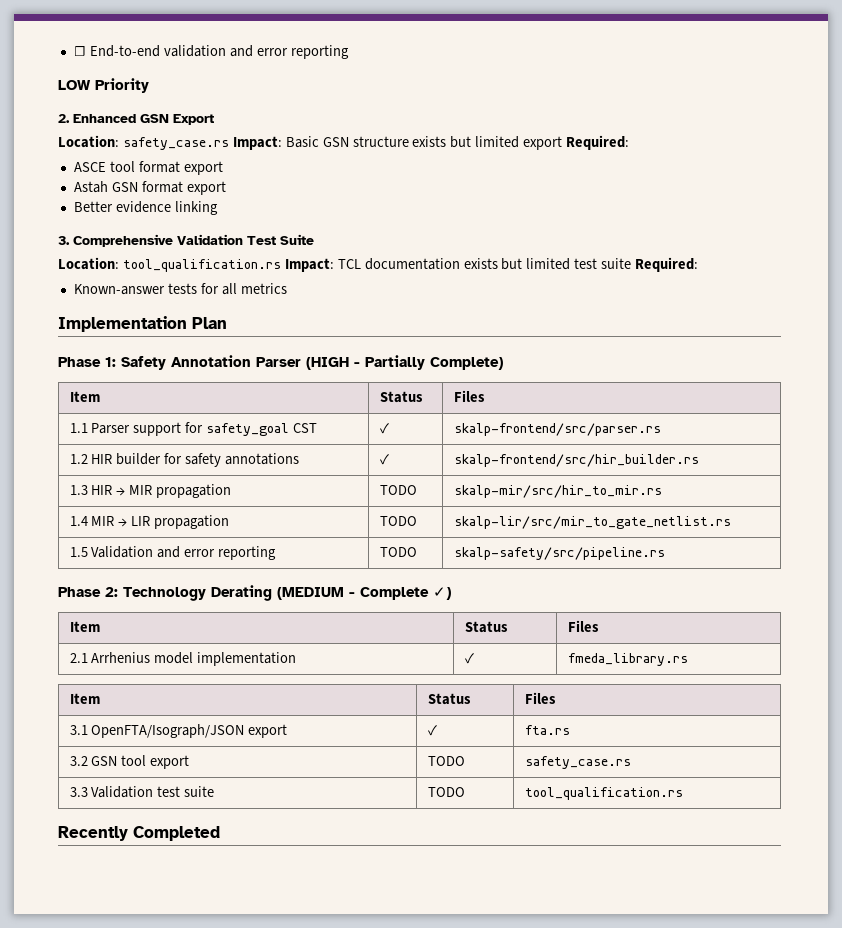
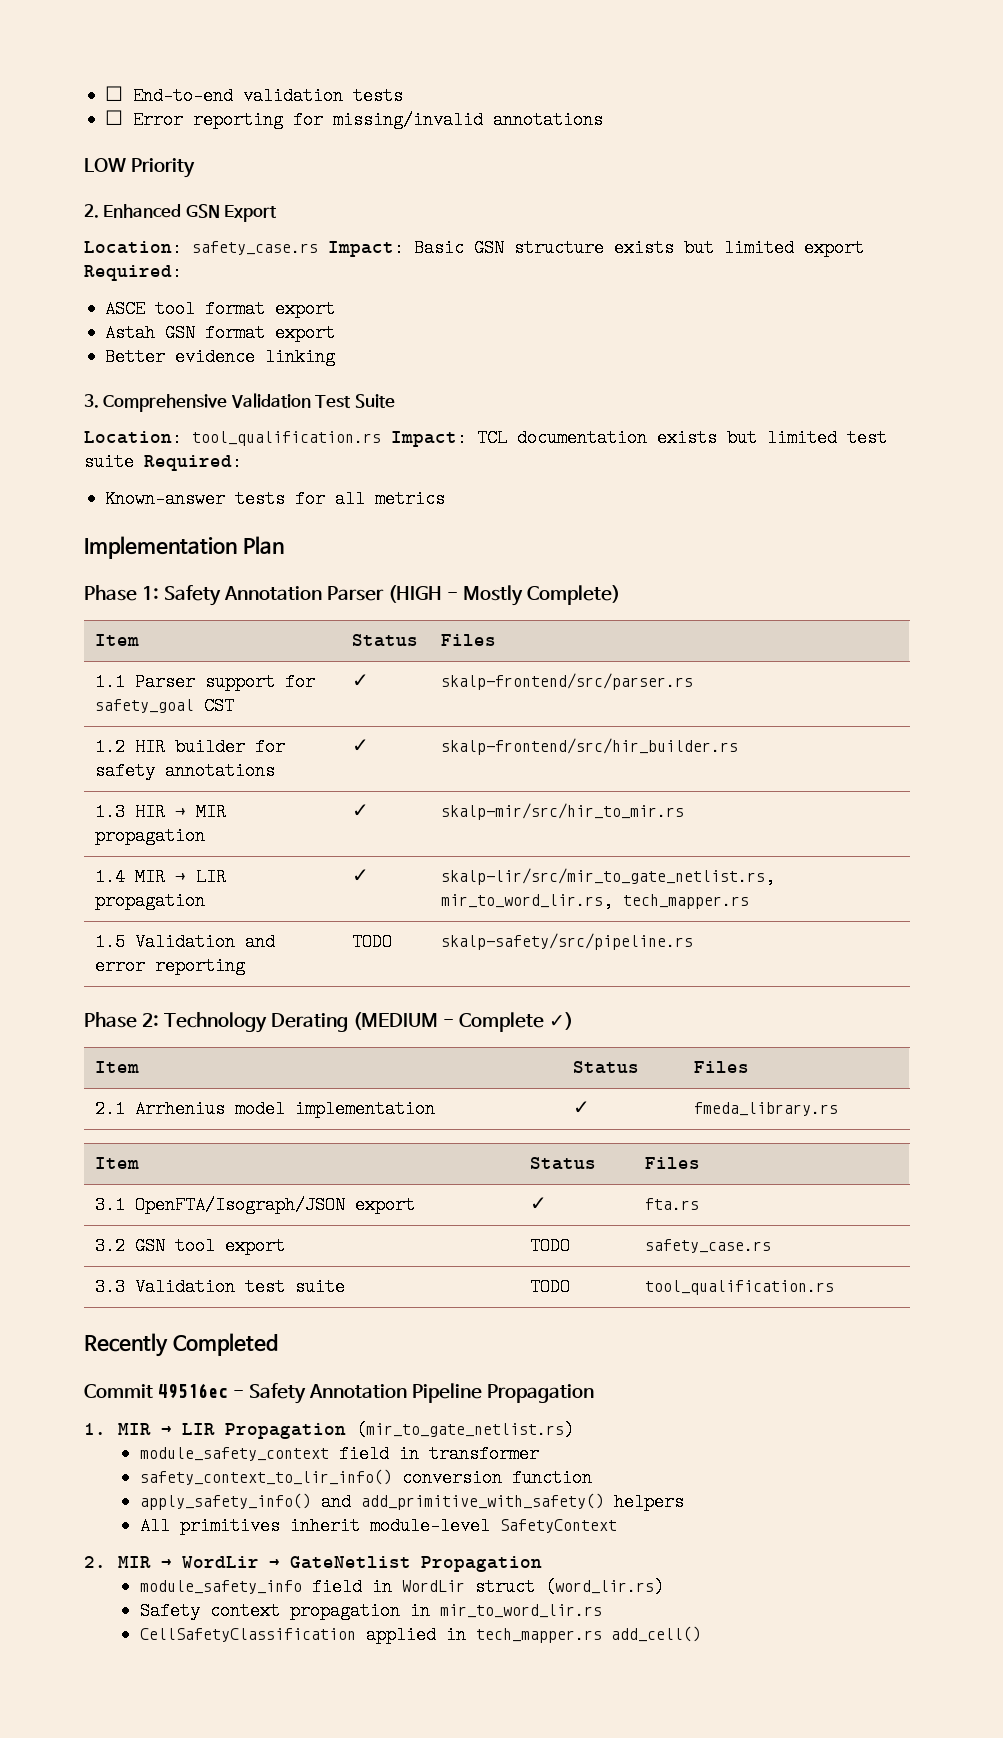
- ☐ End-to-end validation and error reporting
+ ☐ End-to-end validation tests
+ ☐ Error reporting for missing/invalid annotations
- Phase 1: Safety Annotation Parser (HIGH - Partially Complete)
+ Phase 1: Safety Annotation Parser (HIGH - Mostly Complete)
- 1.3 HIR → MIR propagation | TODO | skalp-mir/src/hir_to_mir.rs
+ 1.3 HIR → MIR propagation | ✓ | skalp-mir/src/hir_to_mir.rs
- 1.4 MIR → LIR propagation | TODO | skalp-lir/src/mir_to_gate_netlist.rs
+ 1.4 MIR → LIR propagation | ✓ | skalp-lir/src/mir_to_gate_netlist.rs, mir_to_word_lir.rs, tech_mapper.rs
+ Commit 49516ec - Safety Annotation Pipeline Propagation
+ 1. MIR → LIR Propagation (mir_to_gate_netlist.rs)
+ module_safety_context field in transformer
+ safety_context_to_lir_info() conversion function
+ apply_safety_info() and add_primitive_with_safety() helpers
+ All primitives inherit module-level SafetyContext
+ 2. MIR → WordLir → GateNetlist Propagation
+ module_safety_info field in WordLir struct (word_lir.rs)
+ Safety context propagation in mir_to_word_lir.rs
+ CellSafetyClassification applied in tech_mapper.rs add_cell()

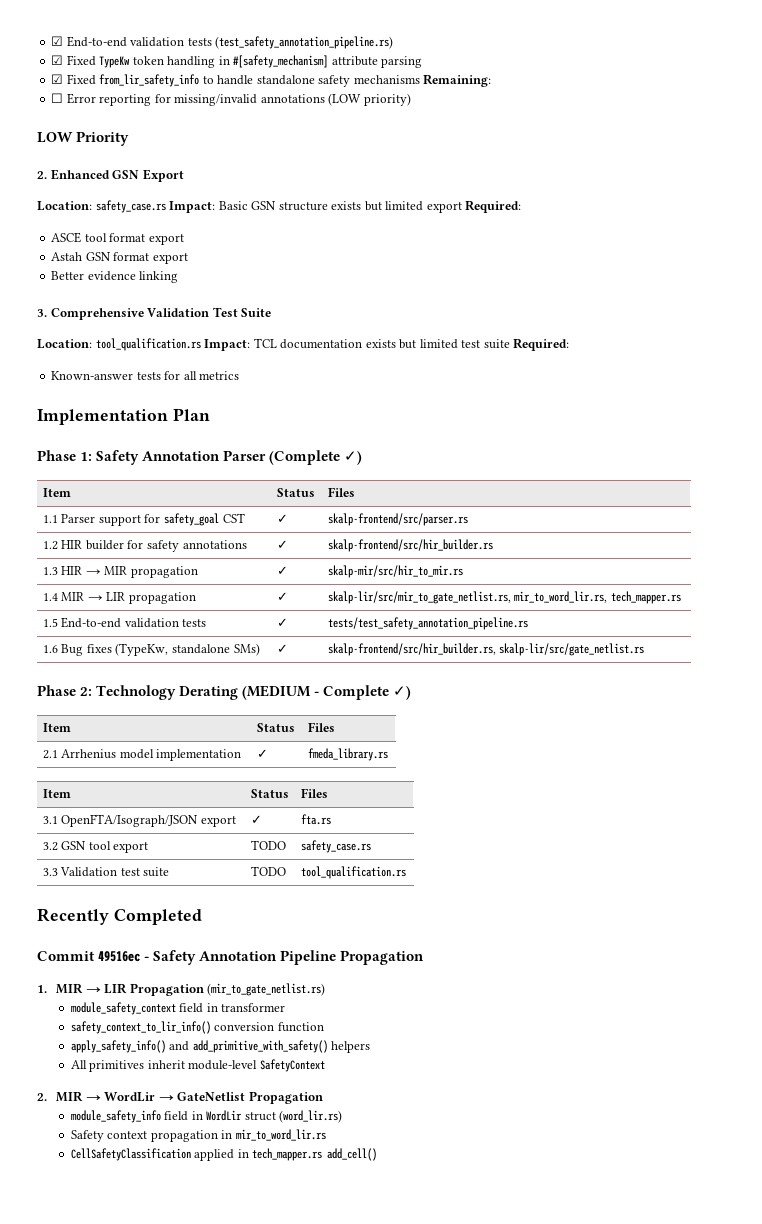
- ☐ End-to-end validation tests
+ ☑ End-to-end validation tests (test_safety_annotation_pipeline.rs)
+ ☑ Fixed TypeKw token handling in #[safety_mechanism] attribute parsing
+ ☑ Fixed from_lir_safety_info to handle standalone safety mechanisms Remaining:
- ☐ Error reporting for missing/invalid annotations
+ ☐ Error reporting for missing/invalid annotations (LOW priority)
- Phase 1: Safety Annotation Parser (HIGH - Mostly Complete)
+ Phase 1: Safety Annotation Parser (Complete ✓)
- 1.5 Validation and error reporting | TODO | skalp-safety/src/pipeline.rs
+ 1.5 End-to-end validation tests | ✓ | tests/test_safety_annotation_pipeline.rs
+ 1.6 Bug fixes (TypeKw, standalone SMs) | ✓ | skalp-frontend/src/hir_builder.rs, skalp-lir/src/gate_netlist.rs

